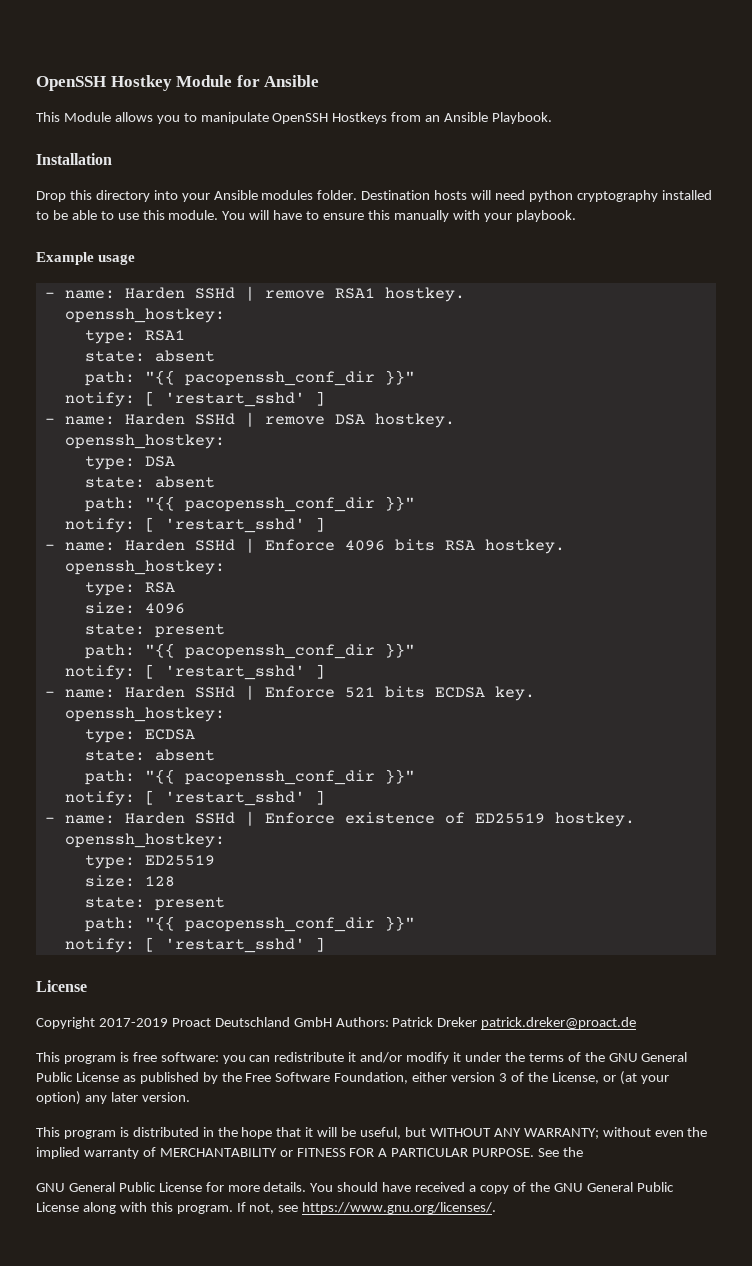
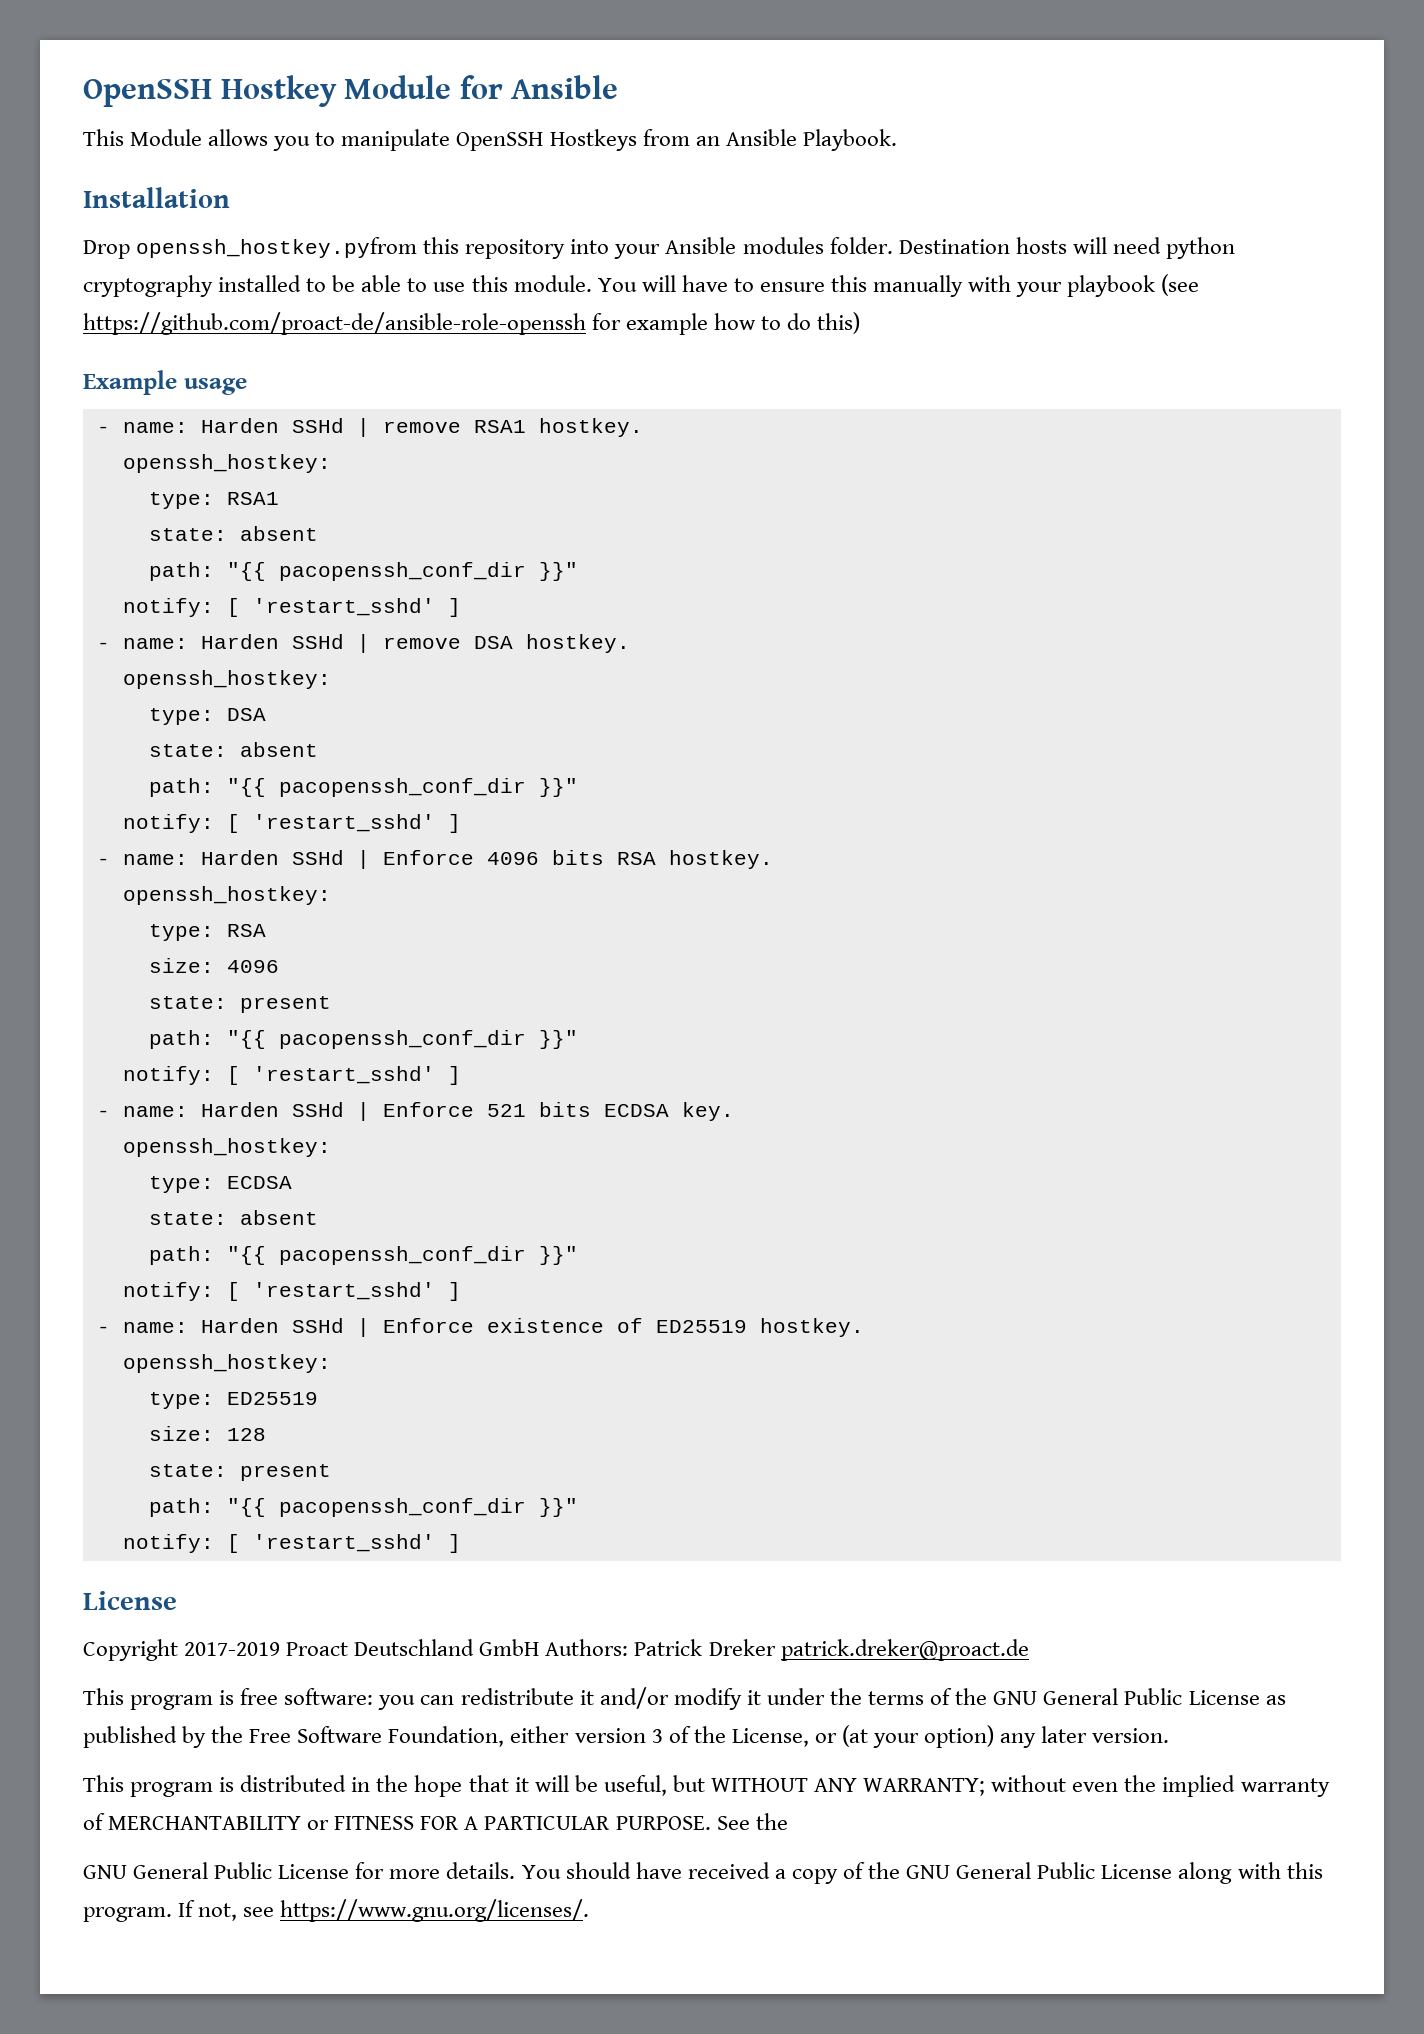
- Drop this directory into your Ansible modules folder.
+ Drop openssh_hostkey.pyfrom this repository into your Ansible modules folder.
- You will have to ensure this manually with your playbook.
+ You will have to ensure this manually with your playbook (see https://github.com/proact-de/ansible-role-openssh for example how to do this)

